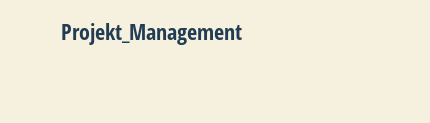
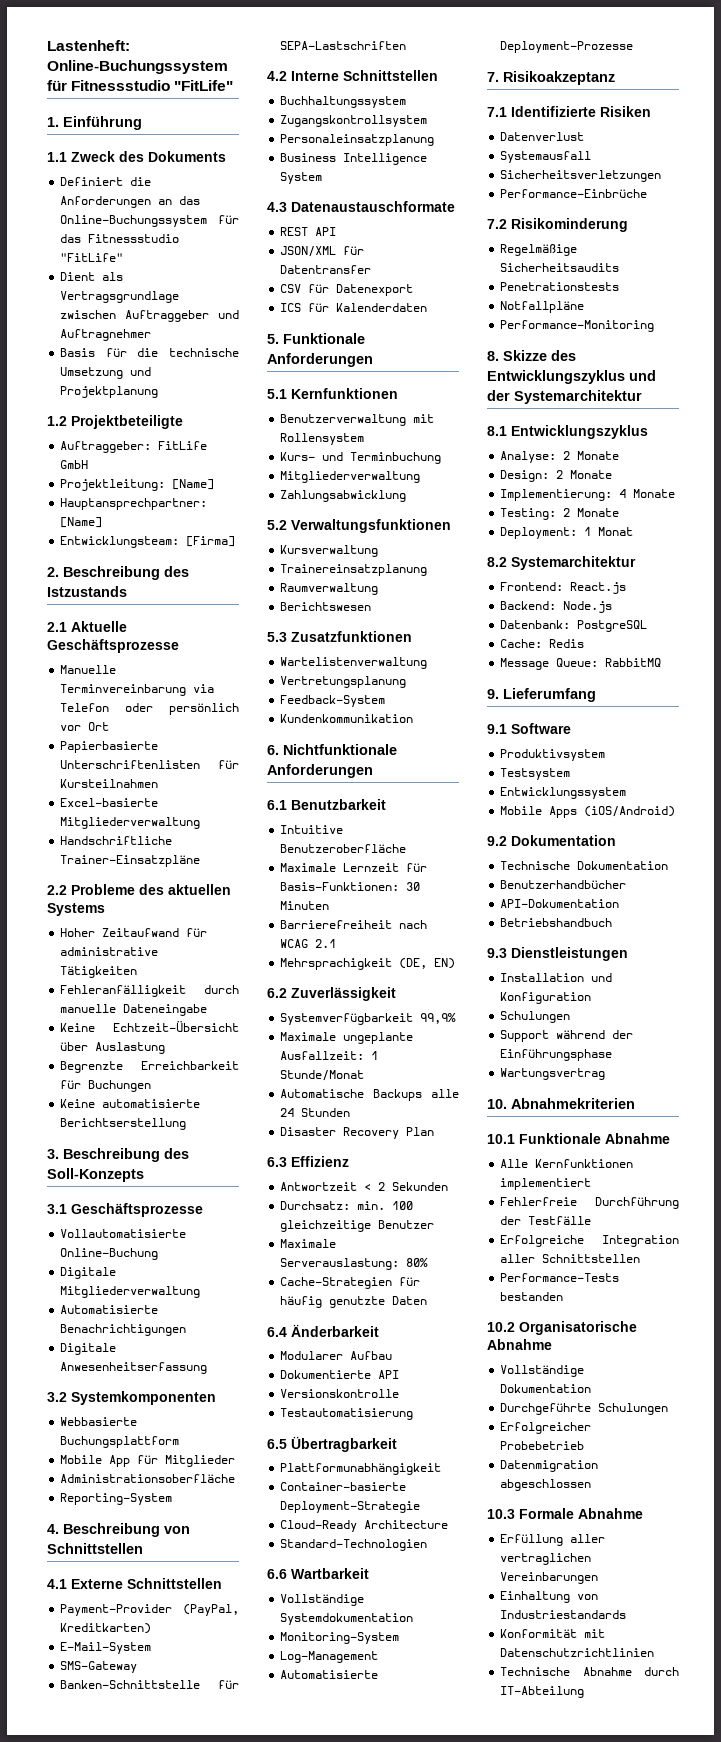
- Projekt_Management
+ Lastenheft: Online-Buchungssystem für Fitnessstudio "FitLife"
+ 1. Einführung
+ 1.1 Zweck des Dokuments
+ Definiert die Anforderungen an das Online-Buchungssystem für das Fitnessstudio "FitLife"
+ Dient als Vertragsgrundlage zwischen Auftraggeber und Auftragnehmer
+ Basis für die technische Umsetzung und Projektplanung
+ 1.2 Projektbeteiligte
+ Auftraggeber: FitLife GmbH
+ Projektleitung: [Name]
+ Hauptansprechpartner: [Name]
+ Entwicklungsteam: [Firma]
+ 2. Beschreibung des Istzustands
+ 2.1 Aktuelle Geschäftsprozesse
+ Manuelle Terminvereinbarung via Telefon oder persönlich vor Ort
+ Papierbasierte Unterschriftenlisten für Kursteilnahmen
+ Excel-basierte Mitgliederverwaltung
+ Handschriftliche Trainer-Einsatzpläne
+ 2.2 Probleme des aktuellen Systems
+ Hoher Zeitaufwand für administrative Tätigkeiten
+ Fehleranfälligkeit durch manuelle Dateneingabe
+ Keine Echtzeit-Übersicht über Auslastung
+ Begrenzte Erreichbarkeit für Buchungen
+ Keine automatisierte Berichtserstellung
+ 3. Beschreibung des Soll-Konzepts
+ 3.1 Geschäftsprozesse
+ Vollautomatisierte Online-Buchung
+ Digitale Mitgliederverwaltung
+ Automatisierte Benachrichtigungen
+ Digitale Anwesenheitserfassung
+ 3.2 Systemkomponenten
+ Webbasierte Buchungsplattform
+ Mobile App für Mitglieder
+ Administrationsoberfläche
+ Reporting-System
+ 4. Beschreibung von Schnittstellen
+ 4.1 Externe Schnittstellen
+ Payment-Provider (PayPal, Kreditkarten)
+ E-Mail-System
+ SMS-Gateway
+ Banken-Schnittstelle für SEPA-Lastschriften
+ 4.2 Interne Schnittstellen
+ Buchhaltungssystem
+ Zugangskontrollsystem
+ Personaleinsatzplanung
+ Business Intelligence System
+ 4.3 Datenaustauschformate
+ REST API
+ JSON/XML für Datentransfer
+ CSV für Datenexport
+ ICS für Kalenderdaten
+ 5. Funktionale Anforderungen
+ 5.1 Kernfunktionen
+ Benutzerverwaltung mit Rollensystem
+ Kurs- und Terminbuchung
+ Mitgliederverwaltung
+ Zahlungsabwicklung
+ 5.2 Verwaltungsfunktionen
+ Kursverwaltung
+ Trainereinsatzplanung
+ Raumverwaltung
+ Berichtswesen
+ 5.3 Zusatzfunktionen
+ Wartelistenverwaltung
+ Vertretungsplanung
+ Feedback-System
+ Kundenkommunikation
+ 6. Nichtfunktionale Anforderungen
+ 6.1 Benutzbarkeit
+ Intuitive Benutzeroberfläche
+ Maximale Lernzeit für Basis-Funktionen: 30 Minuten
+ Barrierefreiheit nach WCAG 2.1
+ Mehrsprachigkeit (DE, EN)
+ 6.2 Zuverlässigkeit
+ Systemverfügbarkeit 99,9%
+ Maximale ungeplante Ausfallzeit: 1 Stunde/Monat
+ Automatische Backups alle 24 Stunden
+ Disaster Recovery Plan
+ 6.3 Effizienz
+ Antwortzeit < 2 Sekunden
+ Durchsatz: min. 100 gleichzeitige Benutzer
+ Maximale Serverauslastung: 80%
+ Cache-Strategien für häufig genutzte Daten
+ 6.4 Änderbarkeit
+ Modularer Aufbau
+ Dokumentierte API
+ Versionskontrolle
+ Testautomatisierung
+ 6.5 Übertragbarkeit
+ Plattformunabhängigkeit
+ Container-basierte Deployment-Strategie
+ Cloud-Ready Architecture
+ Standard-Technologien
+ 6.6 Wartbarkeit
+ Vollständige Systemdokumentation
+ Monitoring-System
+ Log-Management
+ Automatisierte Deployment-Prozesse
+ 7. Risikoakzeptanz
+ 7.1 Identifizierte Risiken
+ Datenverlust
+ Systemausfall
+ Sicherheitsverletzungen
+ Performance-Einbrüche
+ 7.2 Risikominderung
+ Regelmäßige Sicherheitsaudits
+ Penetrationstests
+ Notfallpläne
+ Performance-Monitoring
+ 8. Skizze des Entwicklungszyklus und der Systemarchitektur
+ 8.1 Entwicklungszyklus
+ Analyse: 2 Monate
+ Design: 2 Monate
+ Implementierung: 4 Monate
+ Testing: 2 Monate
+ Deployment: 1 Monat
+ 8.2 Systemarchitektur
+ Frontend: React.js
+ Backend: Node.js
+ Datenbank: PostgreSQL
+ Cache: Redis
+ Message Queue: RabbitMQ
+ 9. Lieferumfang
+ 9.1 Software
+ Produktivsystem
+ Testsystem
+ Entwicklungssystem
+ Mobile Apps (iOS/Android)
+ 9.2 Dokumentation
+ Technische Dokumentation
+ Benutzerhandbücher
+ API-Dokumentation
+ Betriebshandbuch
+ 9.3 Dienstleistungen
+ Installation und Konfiguration
+ Schulungen
+ Support während der Einführungsphase
+ Wartungsvertrag
+ 10. Abnahmekriterien
+ 10.1 Funktionale Abnahme
+ Alle Kernfunktionen implementiert
+ Fehlerfreie Durchführung der Testfälle
+ Erfolgreiche Integration aller Schnittstellen
+ Performance-Tests bestanden
+ 10.2 Organisatorische Abnahme
+ Vollständige Dokumentation
+ Durchgeführte Schulungen
+ Erfolgreicher Probebetrieb
+ Datenmigration abgeschlossen
+ 10.3 Formale Abnahme
+ Erfüllung aller vertraglichen Vereinbarungen
+ Einhaltung von Industriestandards
+ Konformität mit Datenschutzrichtlinien
+ Technische Abnahme durch IT-Abteilung

